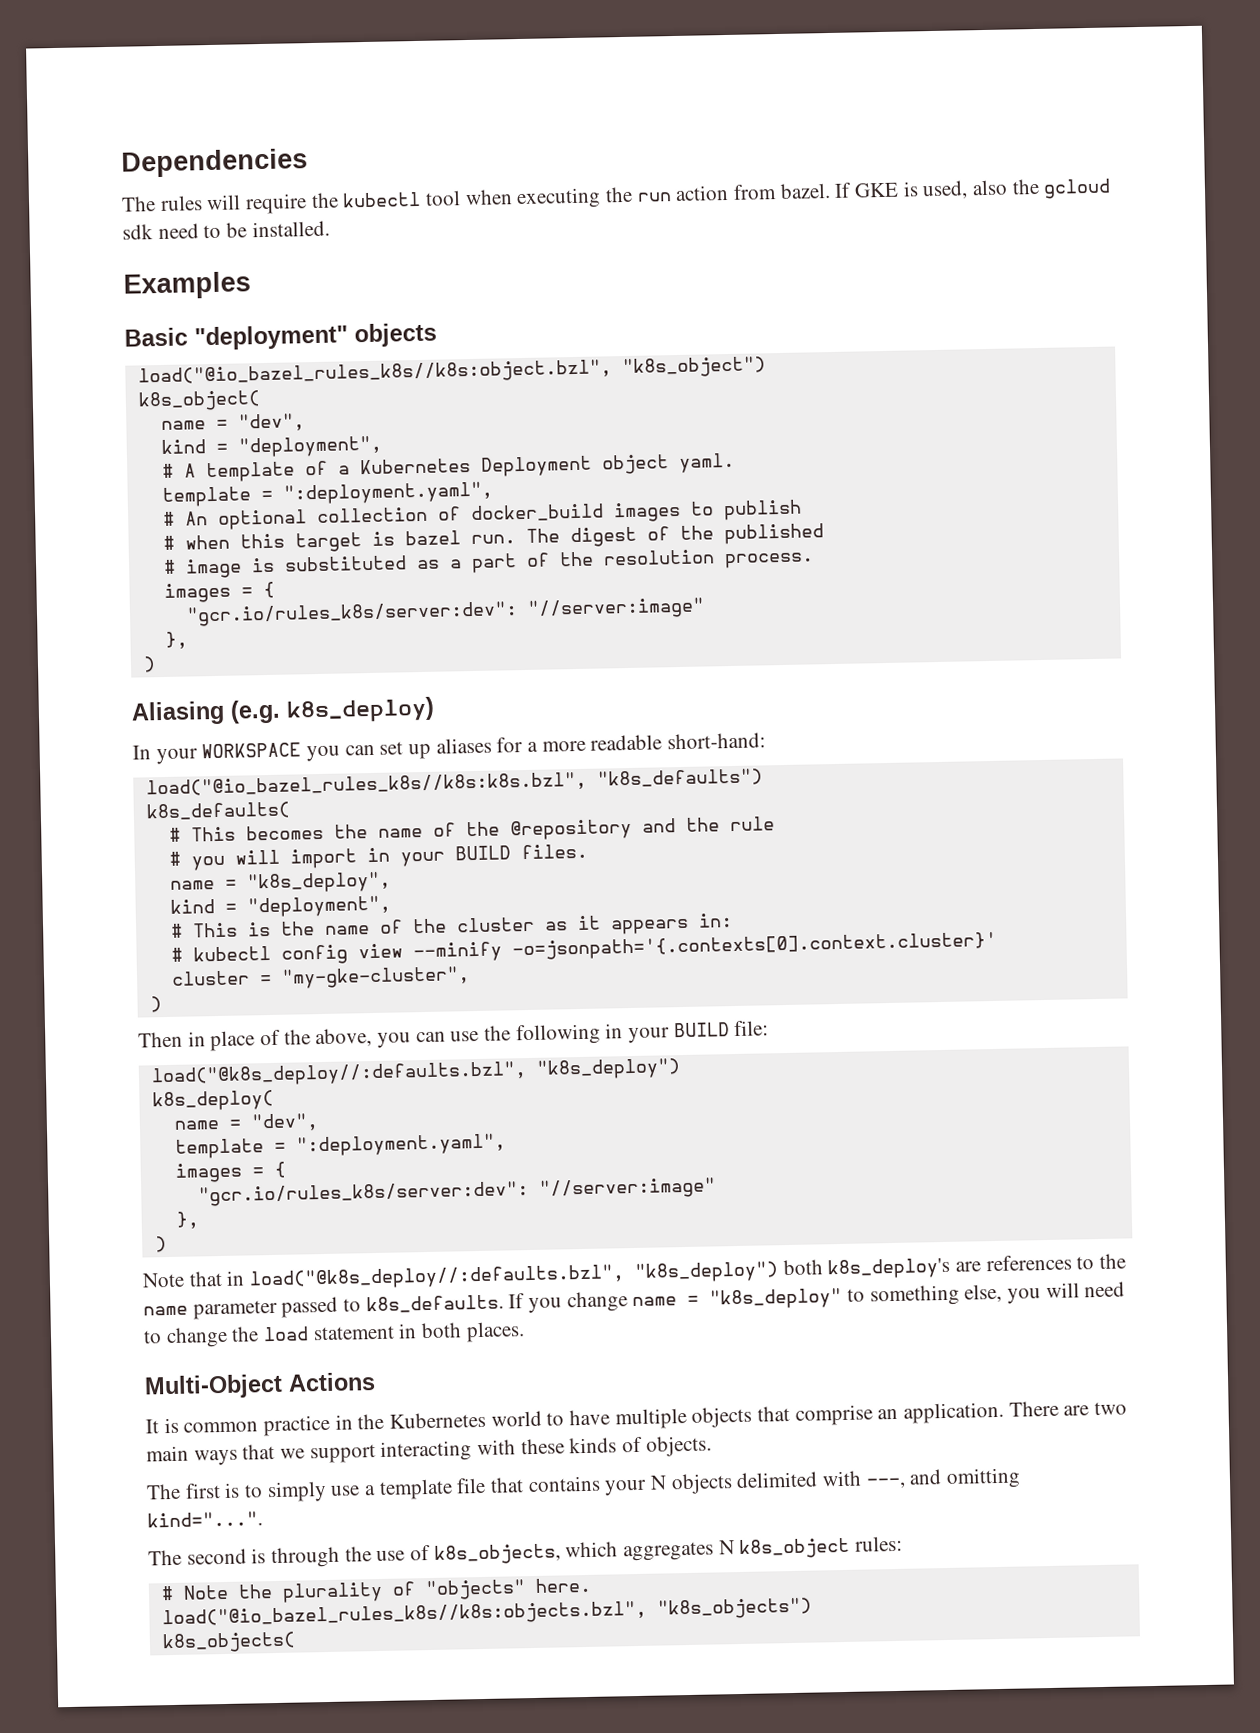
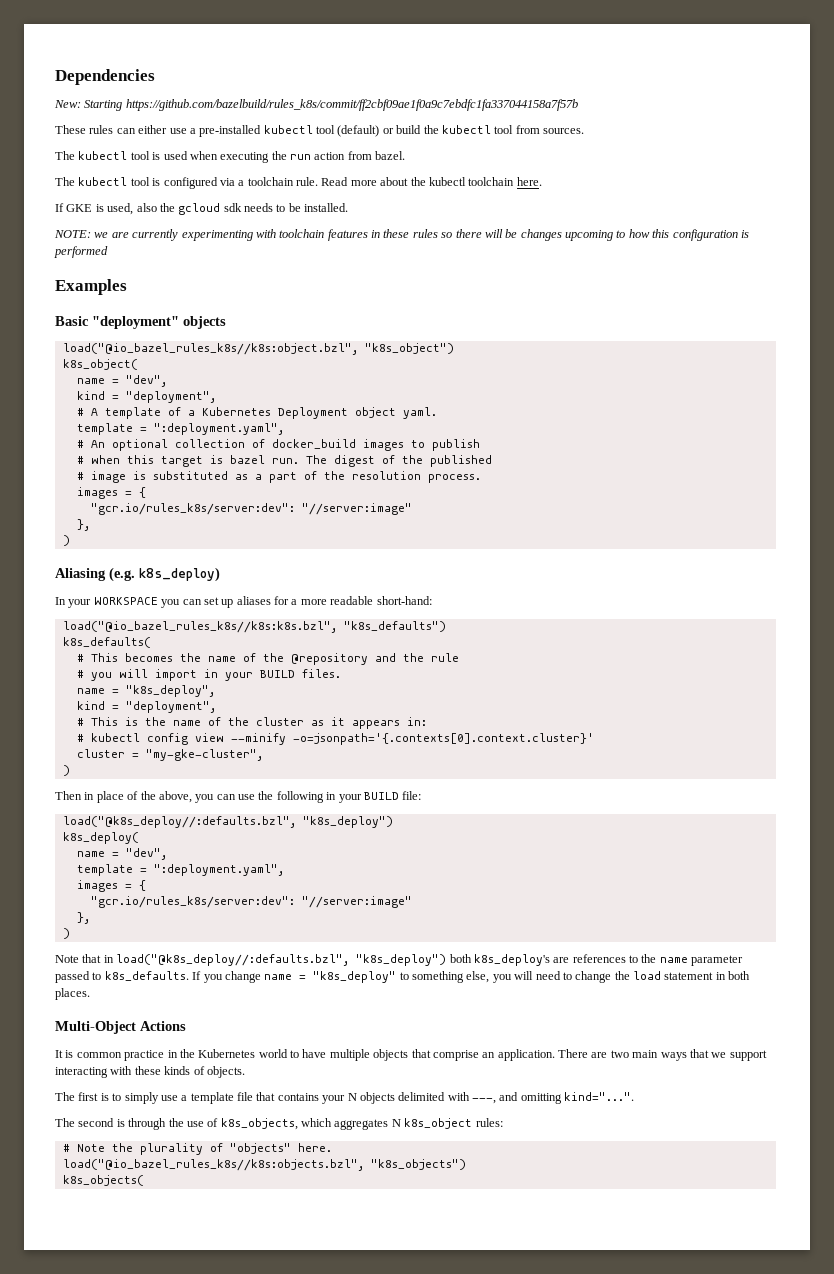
- The rules will require the kubectl tool when executing the run action from bazel. If GKE is used, also the gcloud sdk need to be installed.
+ New: Starting https://github.com/bazelbuild/rules_k8s/commit/ff2cbf09ae1f0a9c7ebdfc1fa337044158a7f57b
+ These rules can either use a pre-installed kubectl tool (default) or build the kubectl tool from sources.
+ The kubectl tool is used when executing the run action from bazel.
+ The kubectl tool is configured via a toolchain rule. Read more about the kubectl toolchain here.
+ If GKE is used, also the gcloud sdk needs to be installed.
+ NOTE: we are currently experimenting with toolchain features in these rules so there will be changes upcoming to how this configuration is performed

